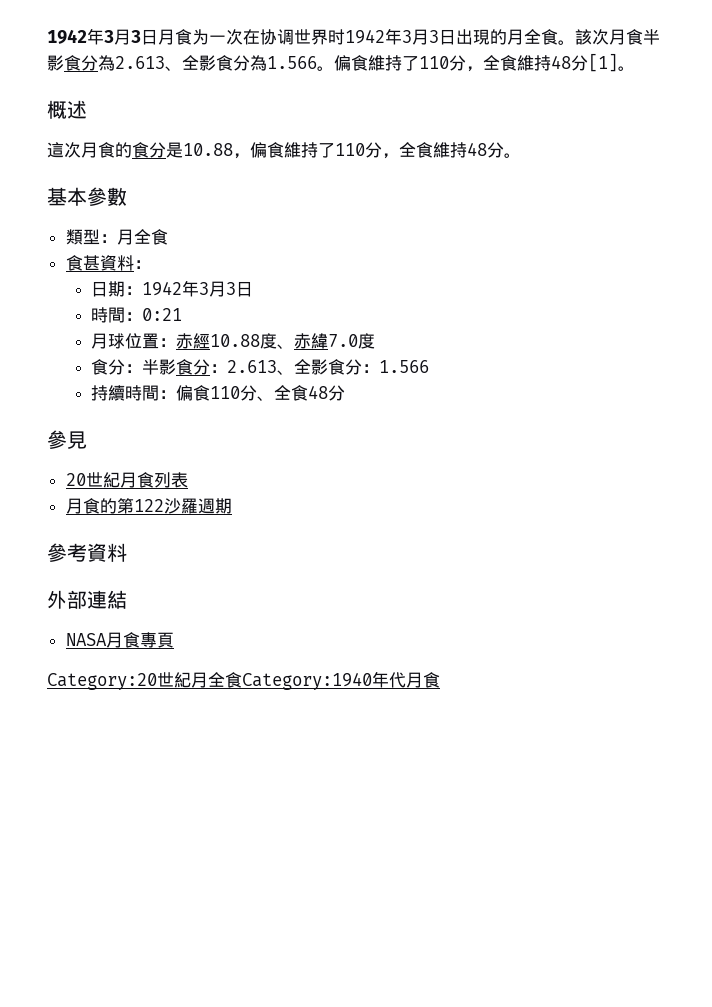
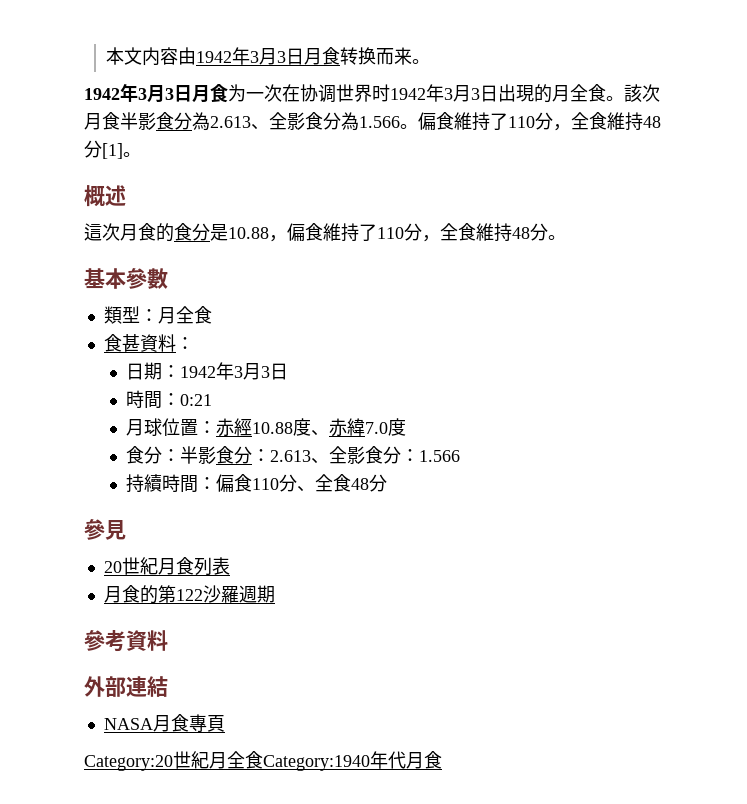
+ 本文内容由1942年3月3日月食转换而来。

